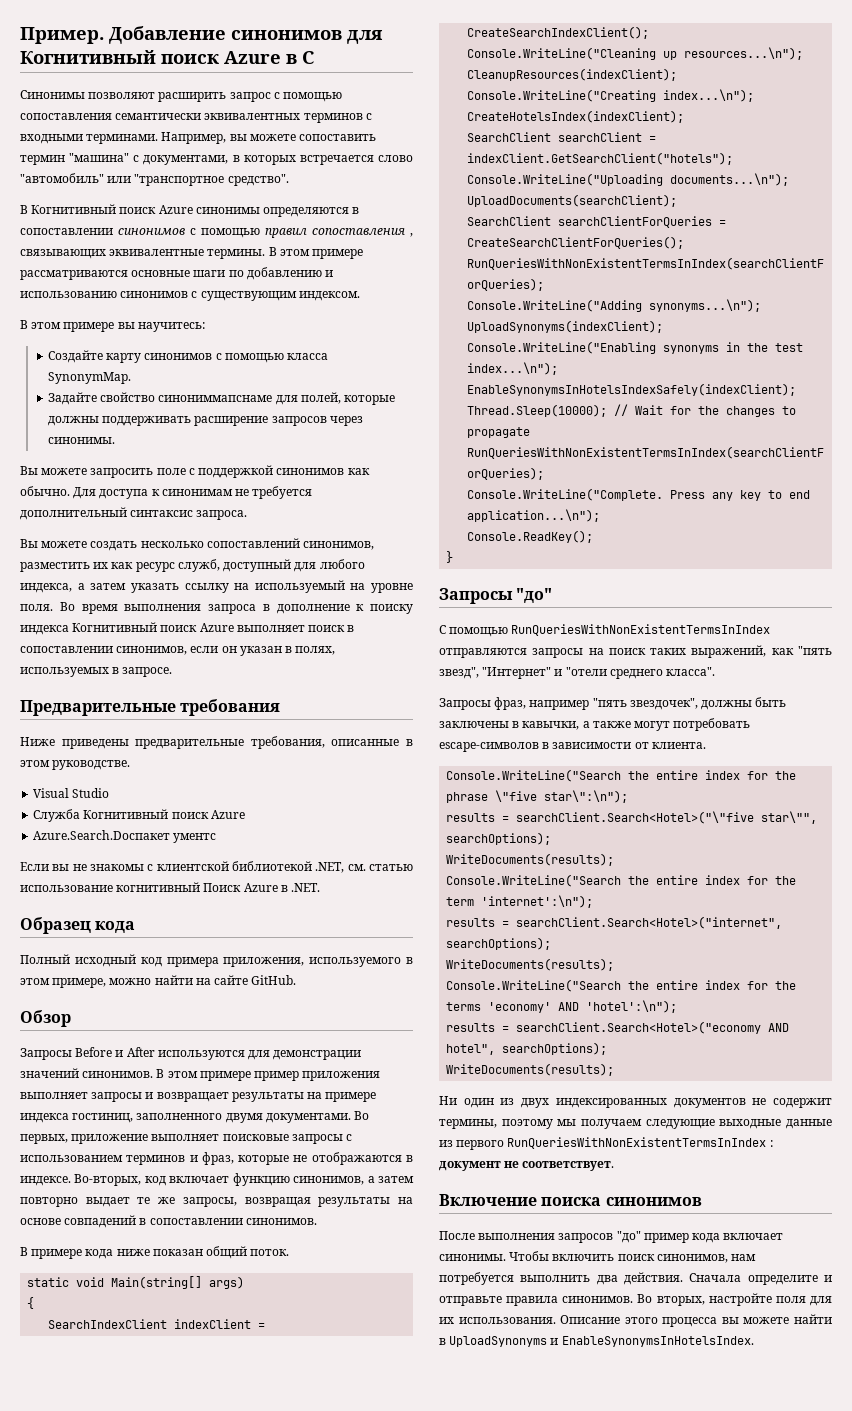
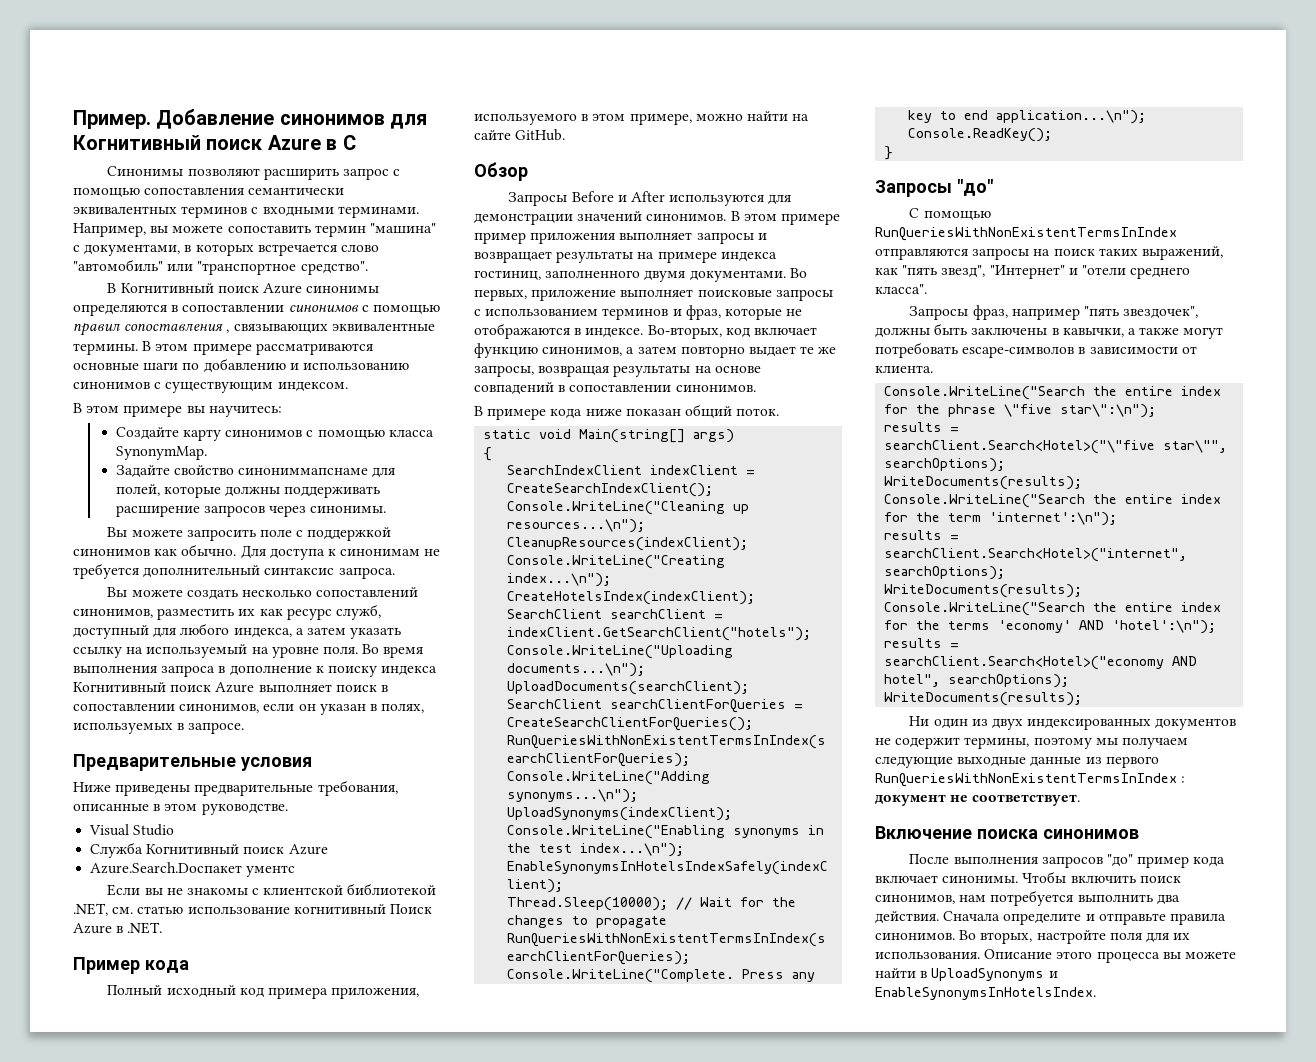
- Предварительные требования
+ Предварительные условия
- Образец кода
+ Пример кода

